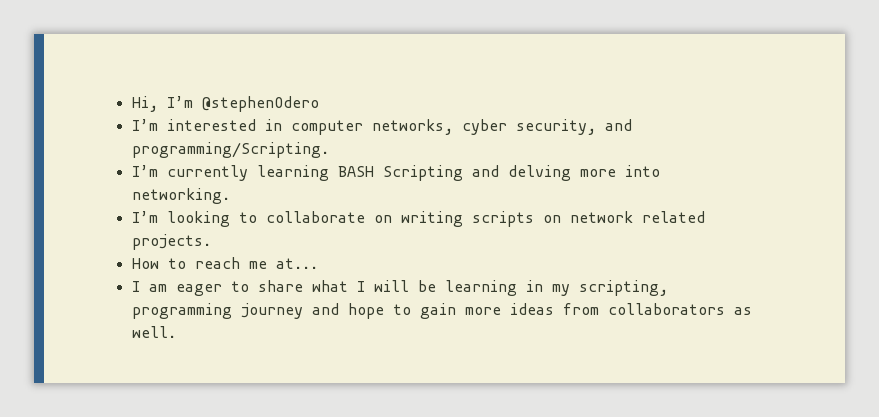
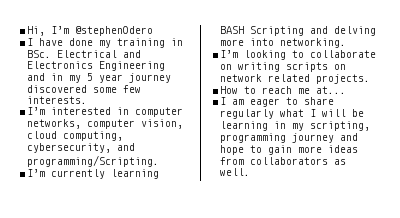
+ I have done my training in BSc. Electrical and Electronics Engineering and in my 5 year journey discovered some few interests.
- I’m interested in computer networks, cyber security, and programming/Scripting.
+ I’m interested in computer networks, computer vision, cloud computing, cybersecurity, and programming/Scripting.
- I am eager to share what I will be learning in my scripting, programming journey and hope to gain more ideas from collaborators as well.
+ I am eager to share regularly what I will be learning in my scripting, programming journey and hope to gain more ideas from collaborators as well.

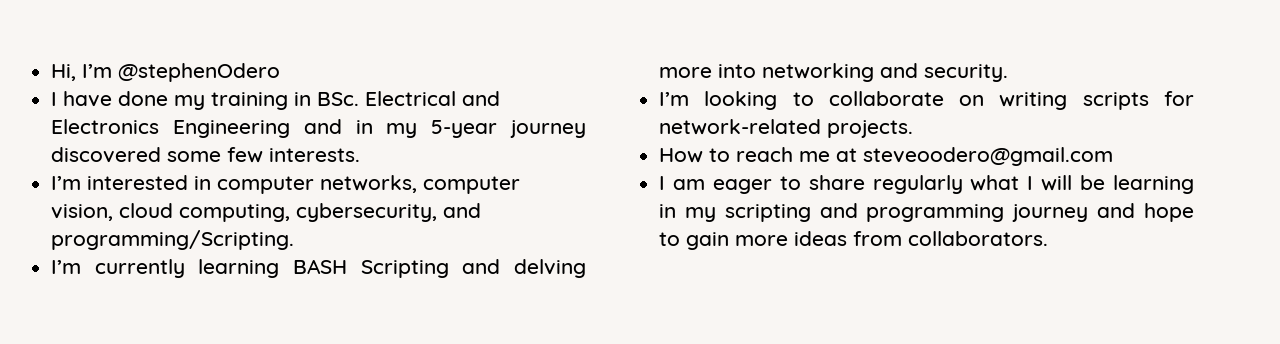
- I have done my training in BSc. Electrical and Electronics Engineering and in my 5 year journey discovered some few interests.
+ I have done my training in BSc. Electrical and Electronics Engineering and in my 5-year journey discovered some few interests.
- I’m currently learning BASH Scripting and delving more into networking.
+ I’m currently learning BASH Scripting and delving more into networking and security.
- I’m looking to collaborate on writing scripts on network related projects.
+ I’m looking to collaborate on writing scripts for network-related projects.
- How to reach me at...
+ How to reach me at steveoodero@gmail.com
- I am eager to share regularly what I will be learning in my scripting, programming journey and hope to gain more ideas from collaborators as well.
+ I am eager to share regularly what I will be learning in my scripting and programming journey and hope to gain more ideas from collaborators.

